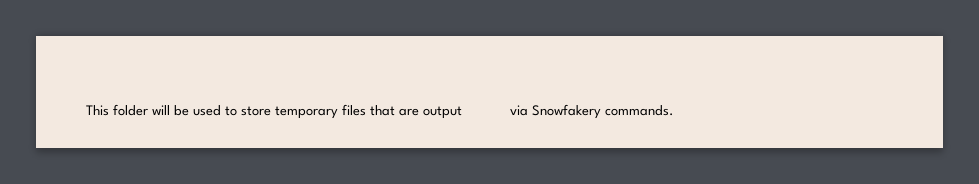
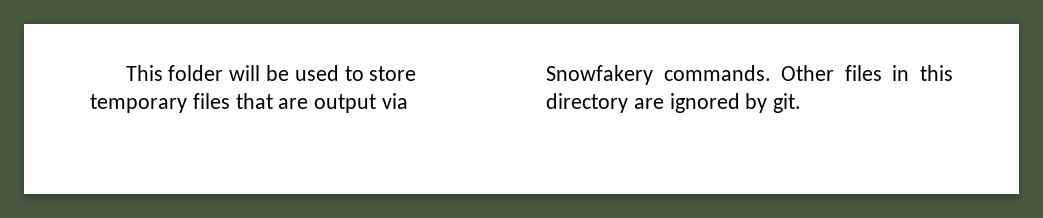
+ Other files in this directory are ignored by git.

